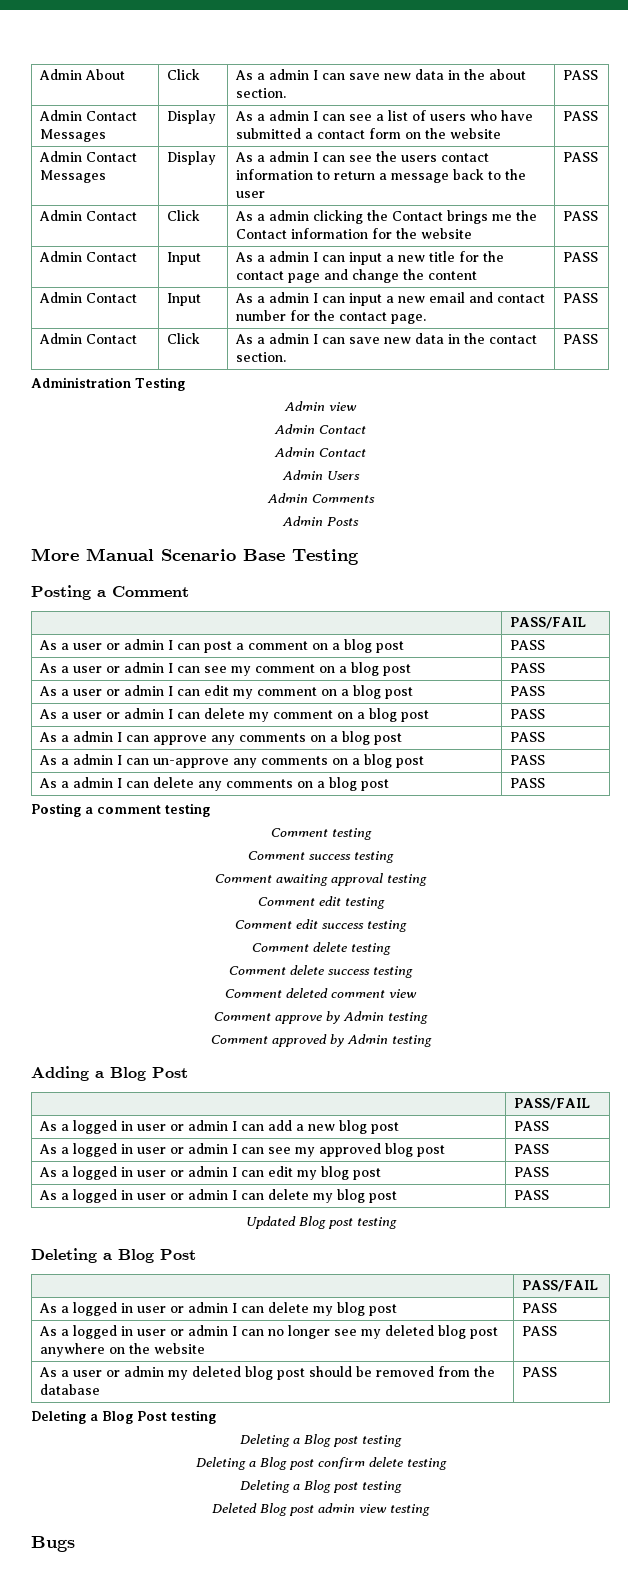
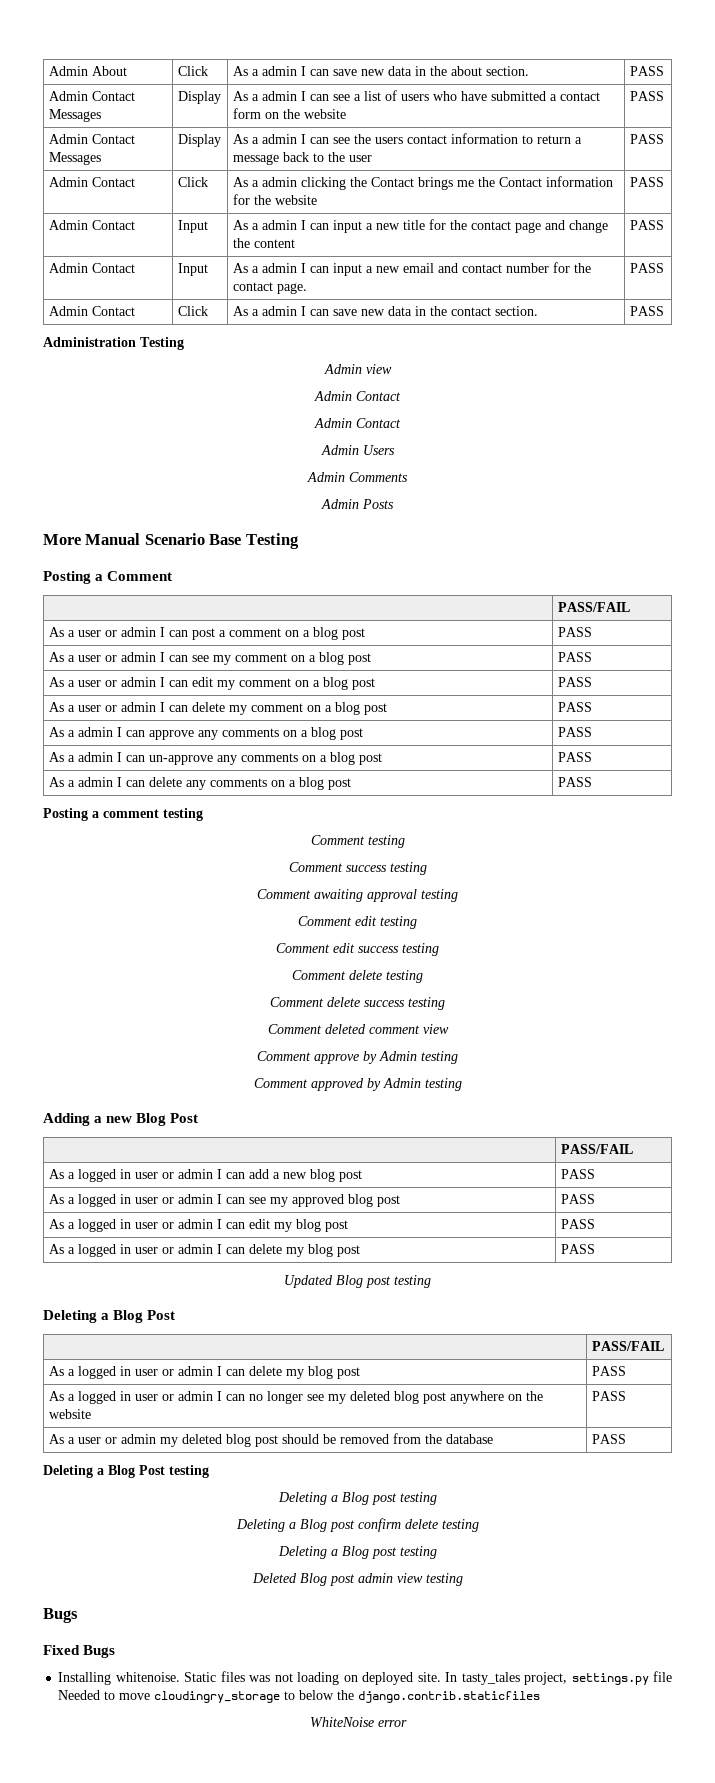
- Adding a Blog Post
+ Adding a new Blog Post
+ Fixed Bugs
+ Installing whitenoise. Static files was not loading on deployed site. In tasty_tales project, settings.py file Needed to move cloudingry_storage to below the django.contrib.staticfiles
+ WhiteNoise error

